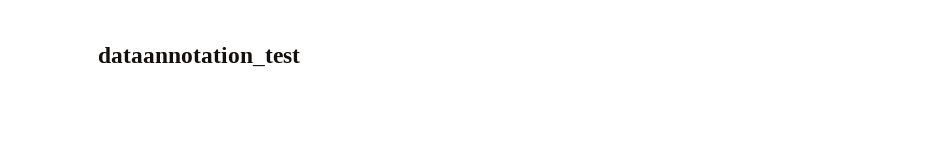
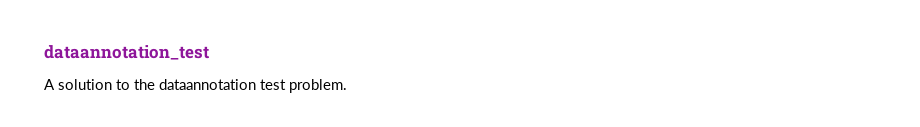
+ A solution to the dataannotation test problem.

